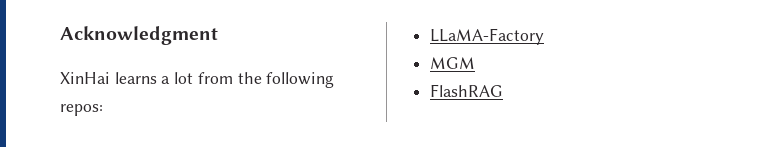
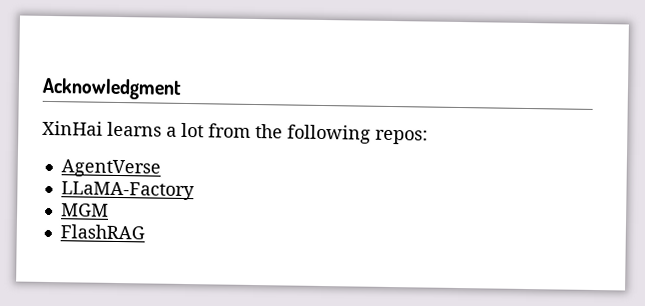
+ AgentVerse

